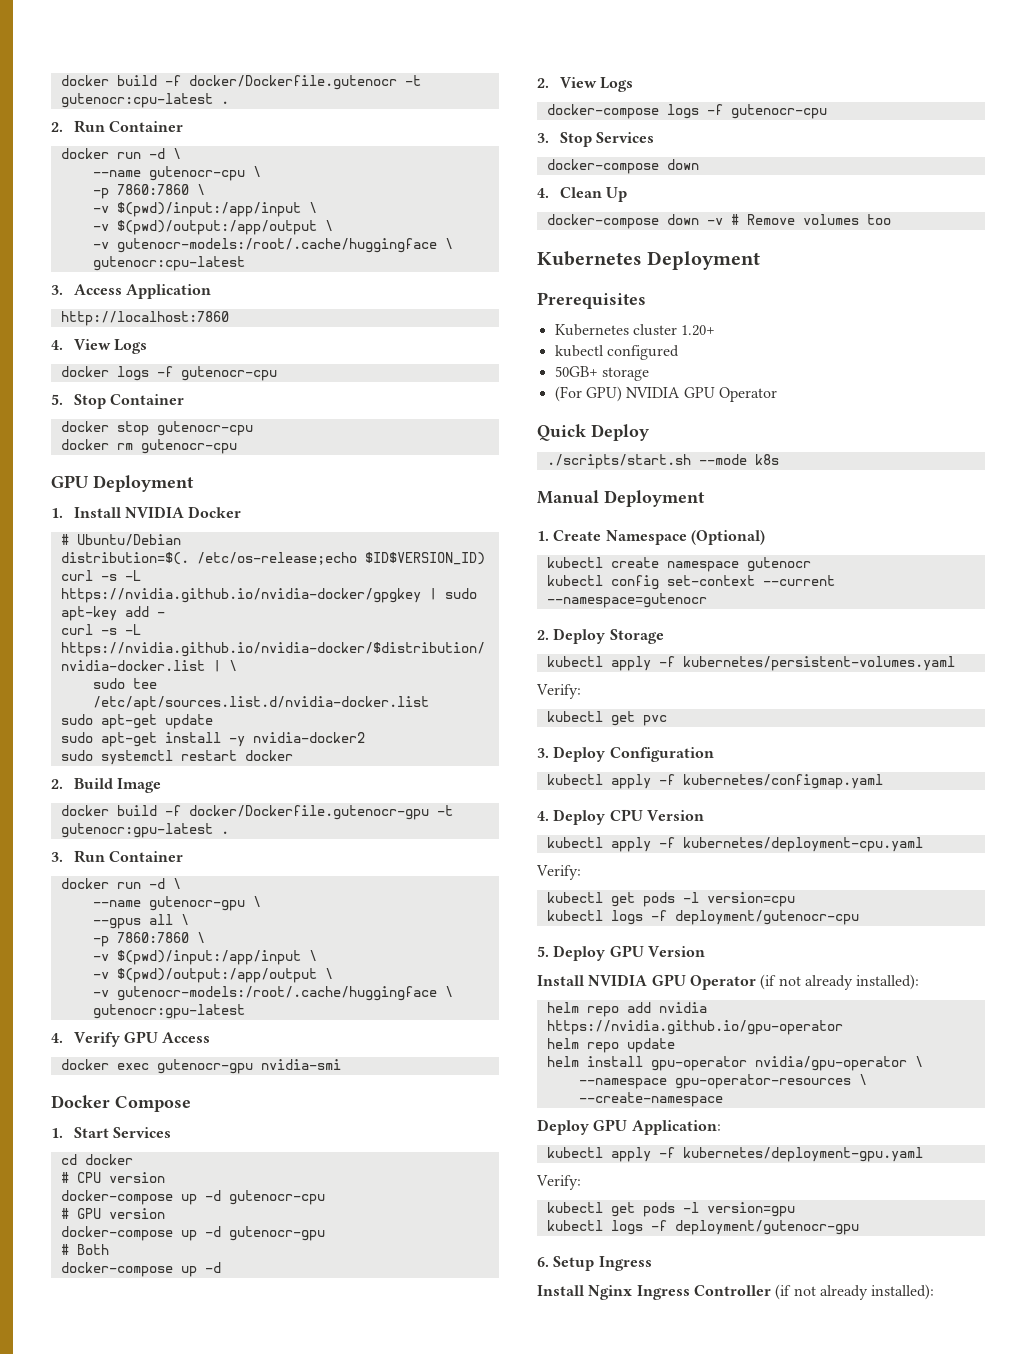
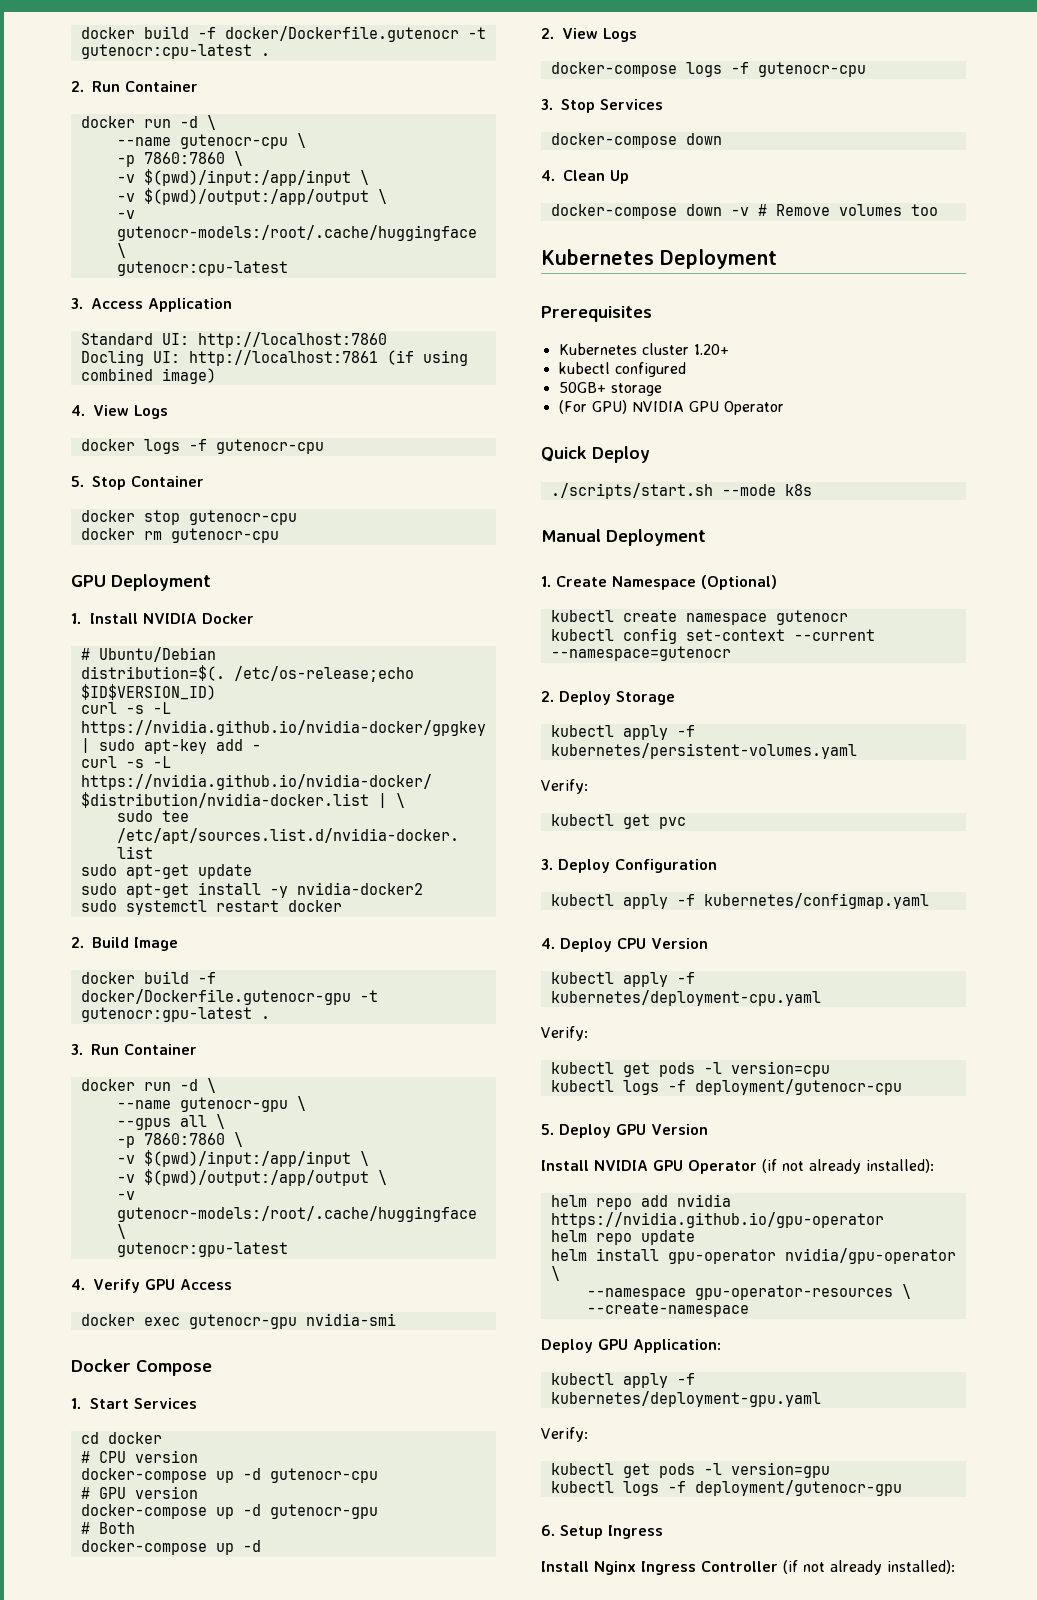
- http://localhost:7860
+ Standard UI: http://localhost:7860
+ Docling UI: http://localhost:7861 (if using combined image)

